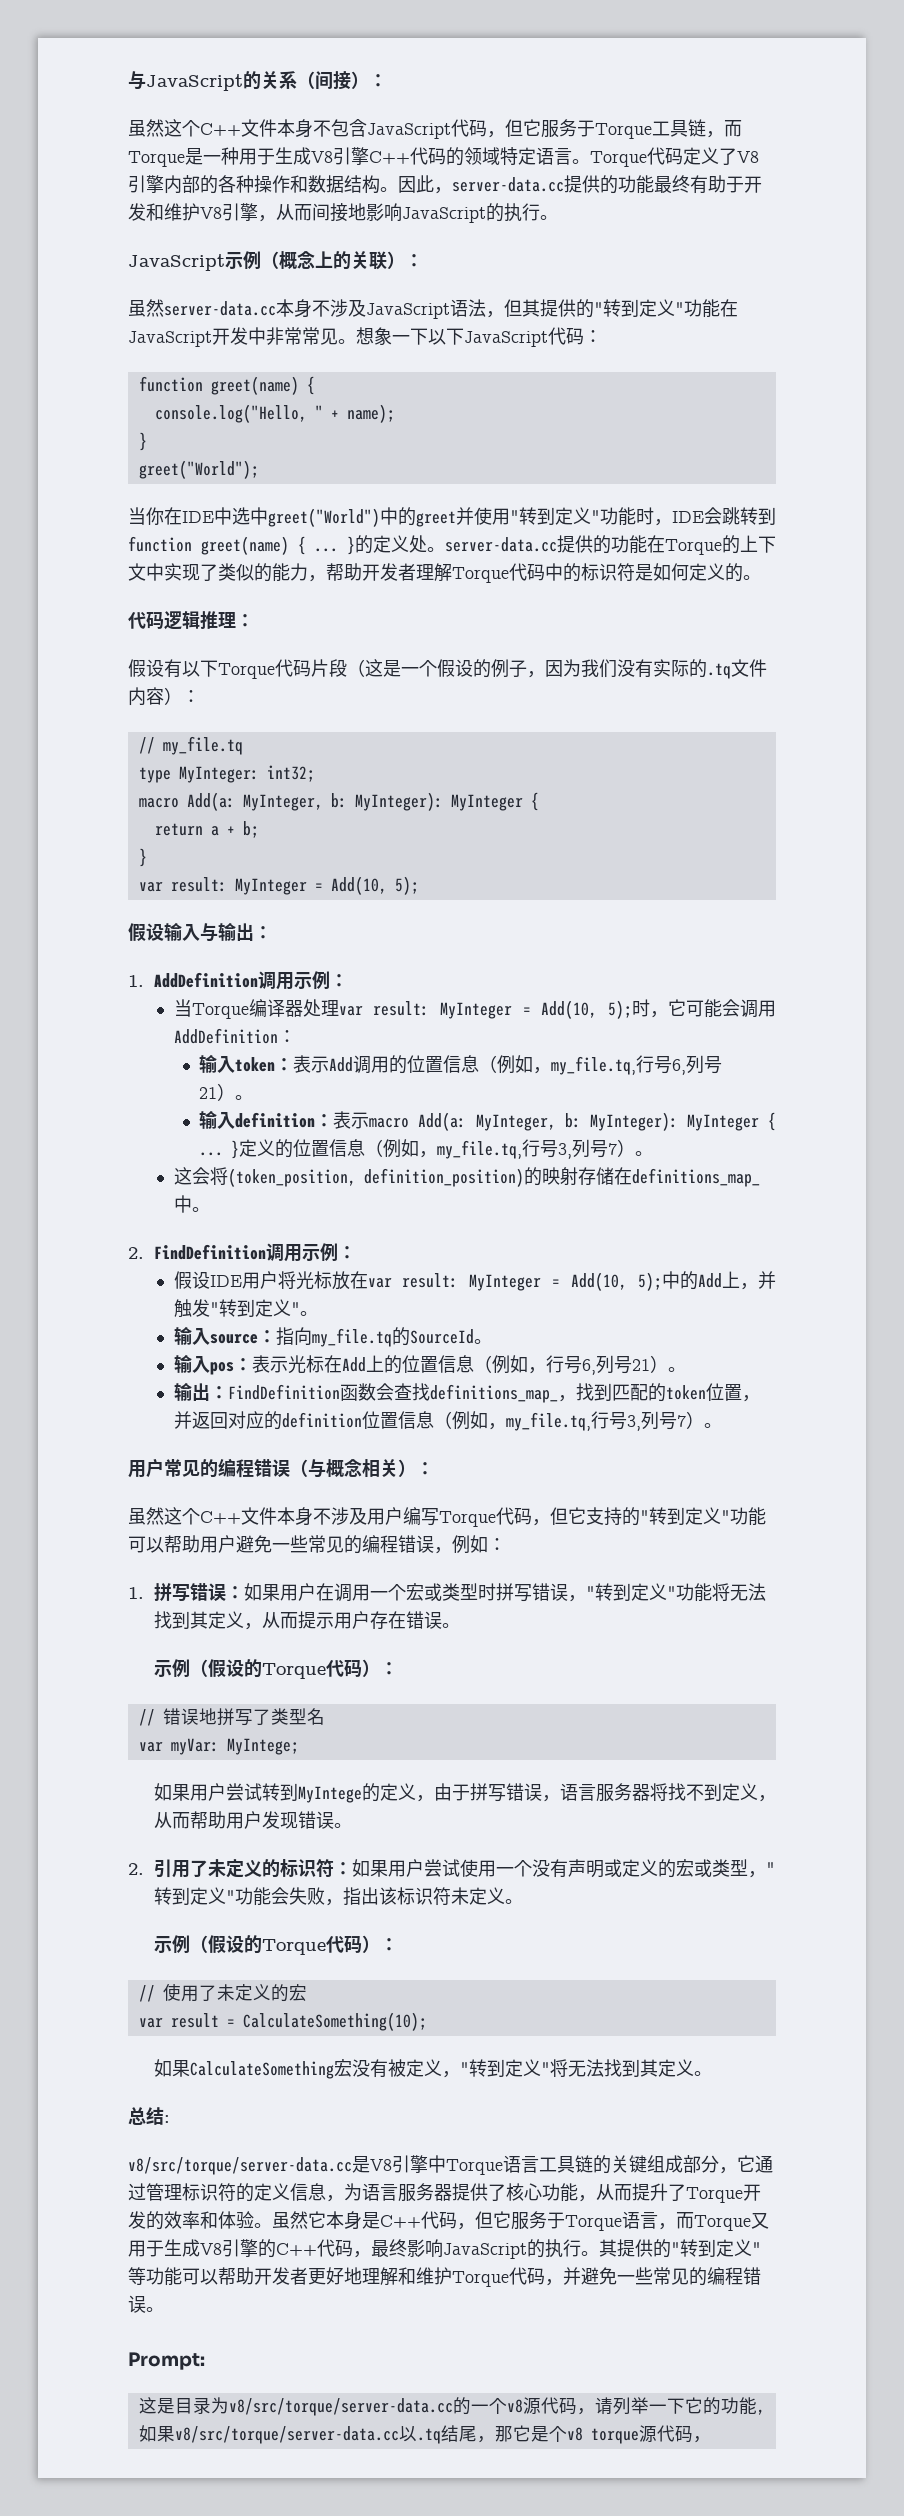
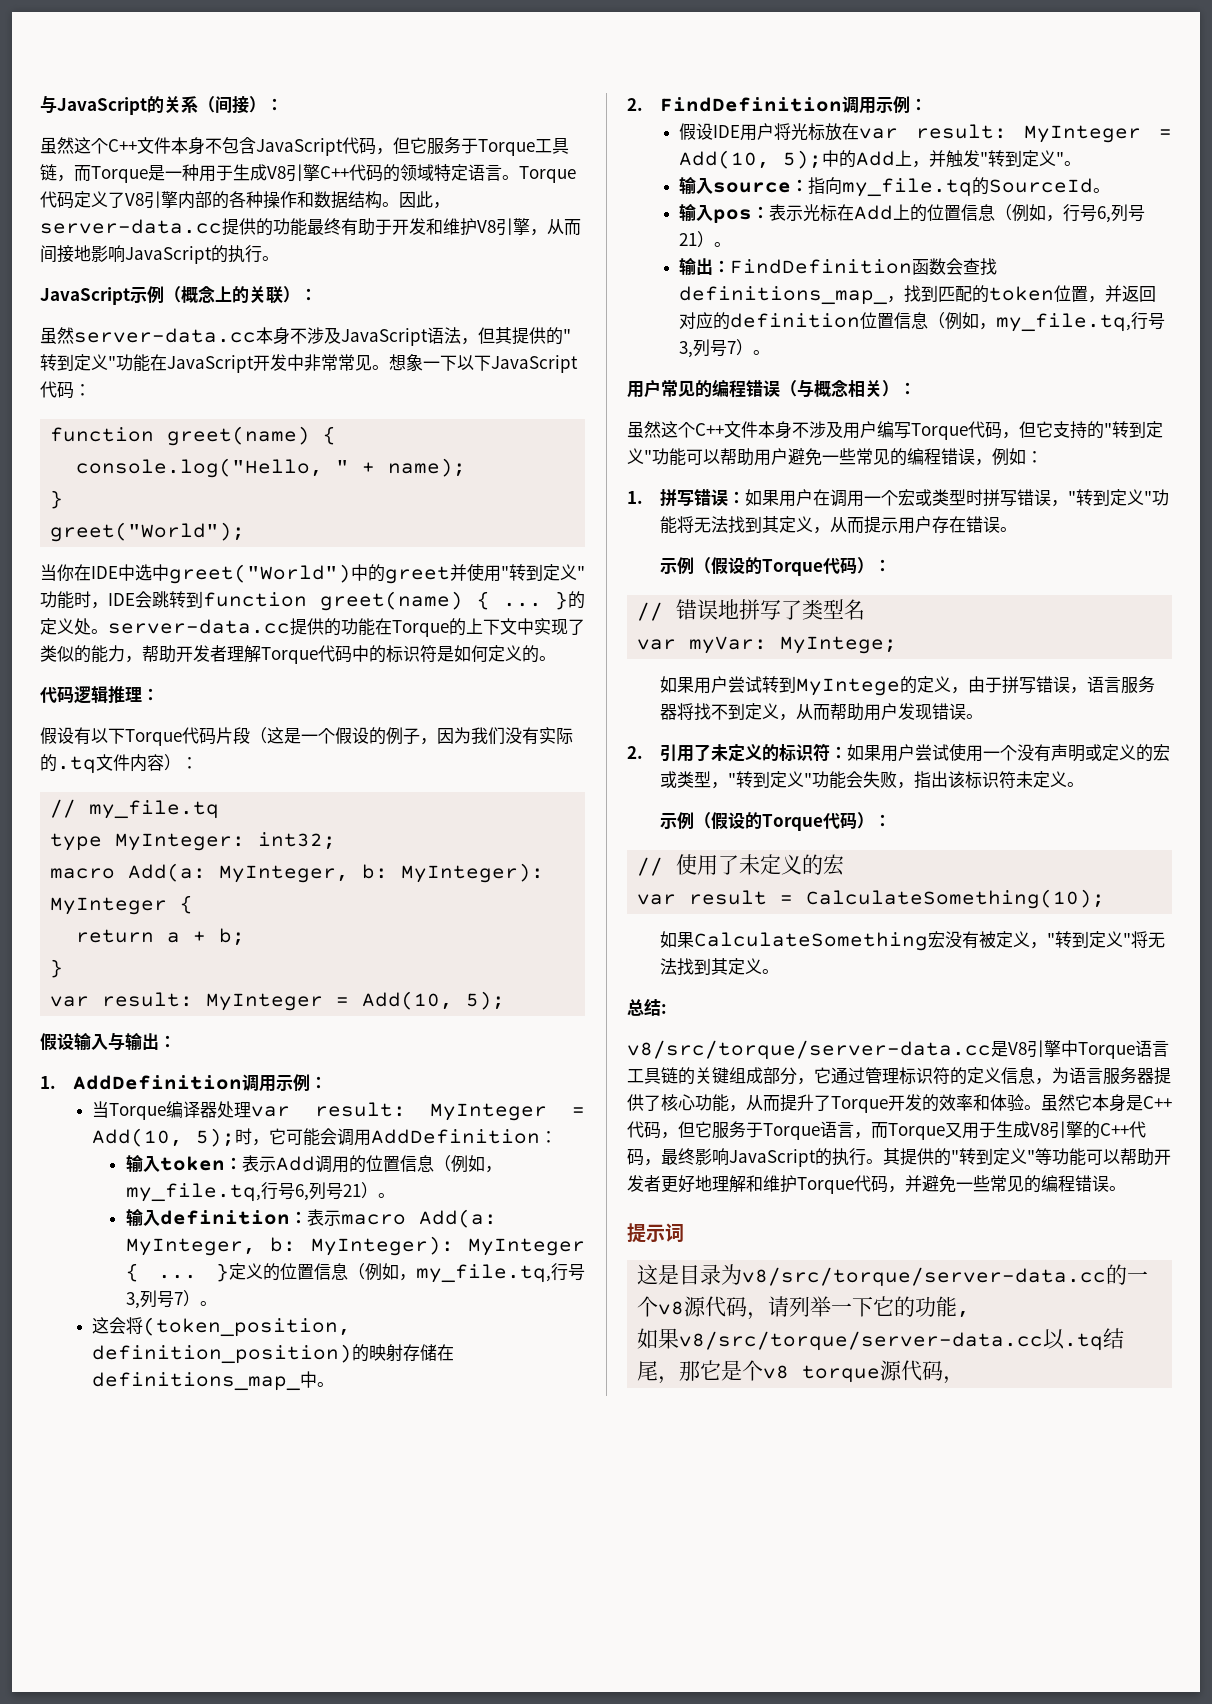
- Prompt:
+ 提示词

